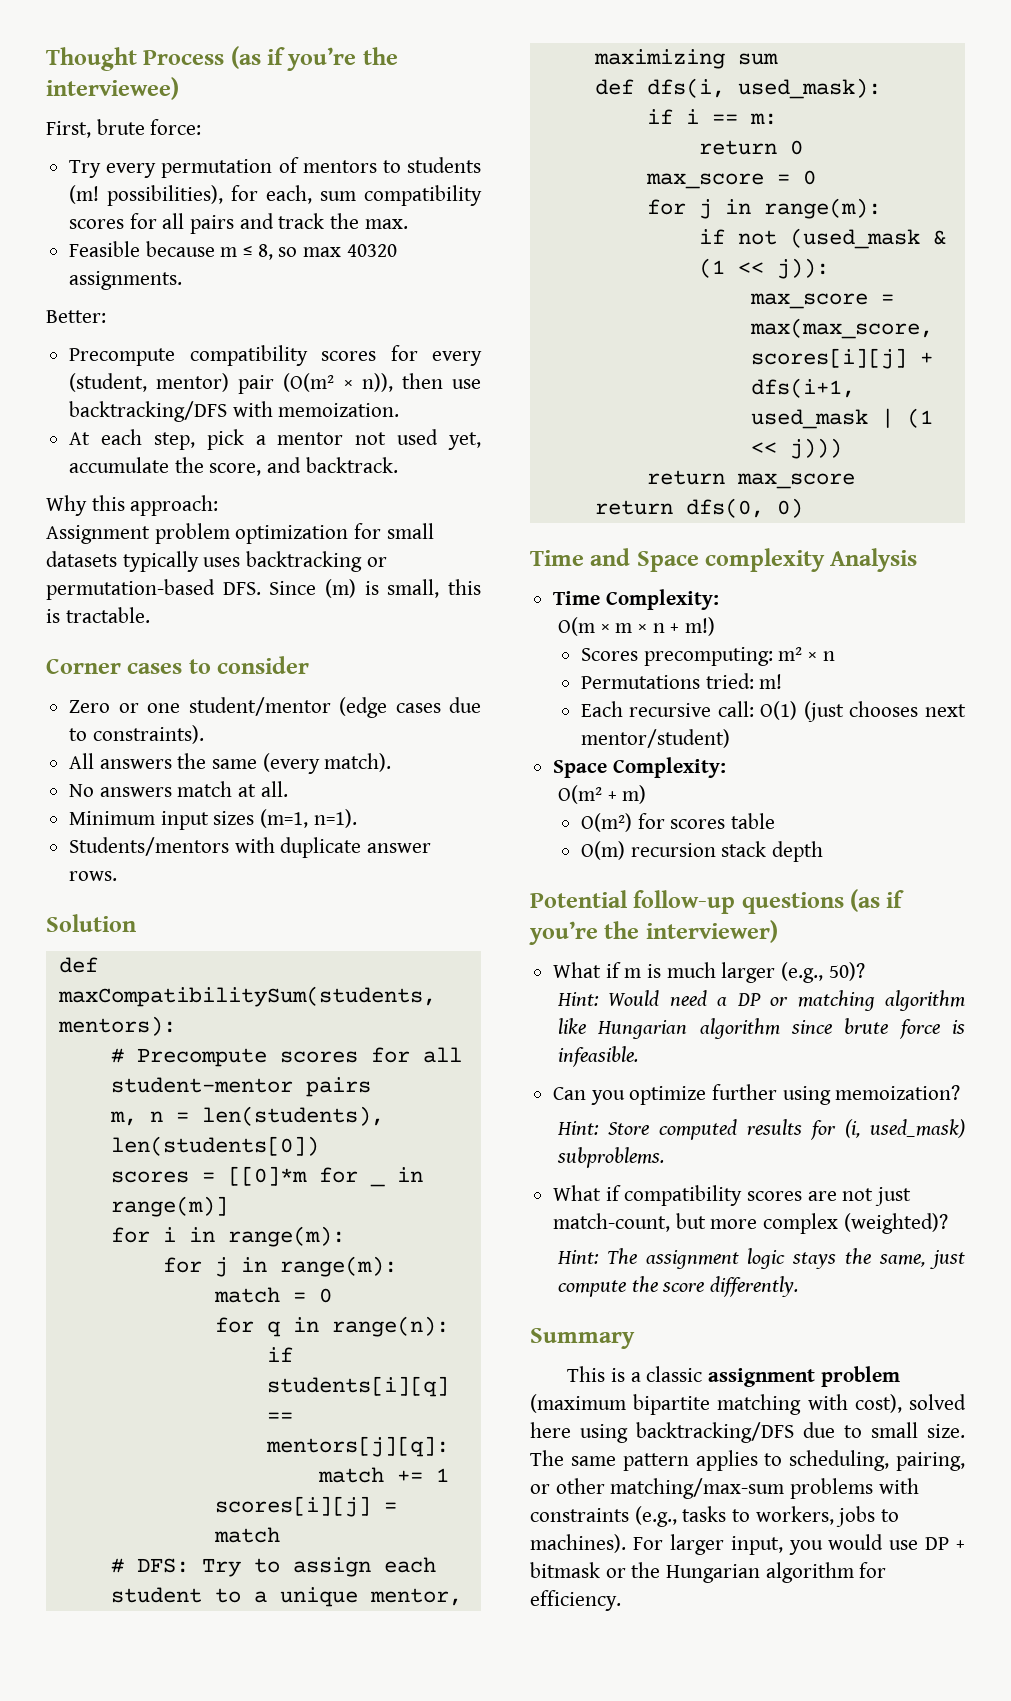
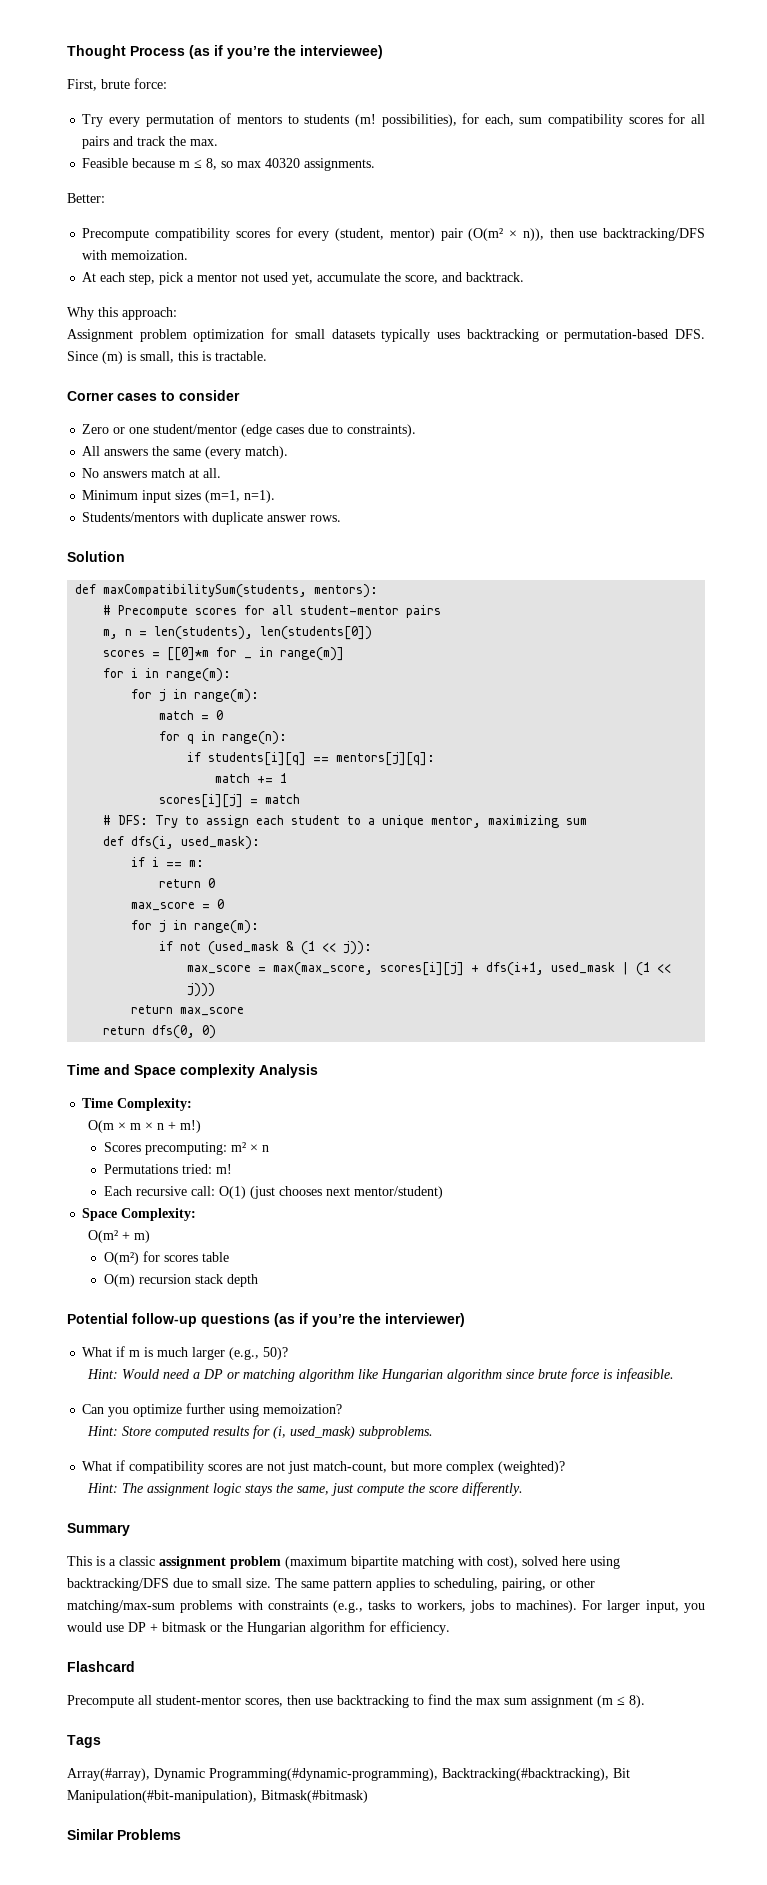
+ Flashcard
+ Precompute all student-mentor scores, then use backtracking to find the max sum assignment (m ≤ 8).
+ Tags
+ Array(#array), Dynamic Programming(#dynamic-programming), Backtracking(#backtracking), Bit Manipulation(#bit-manipulation), Bitmask(#bitmask)
+ Similar Problems

